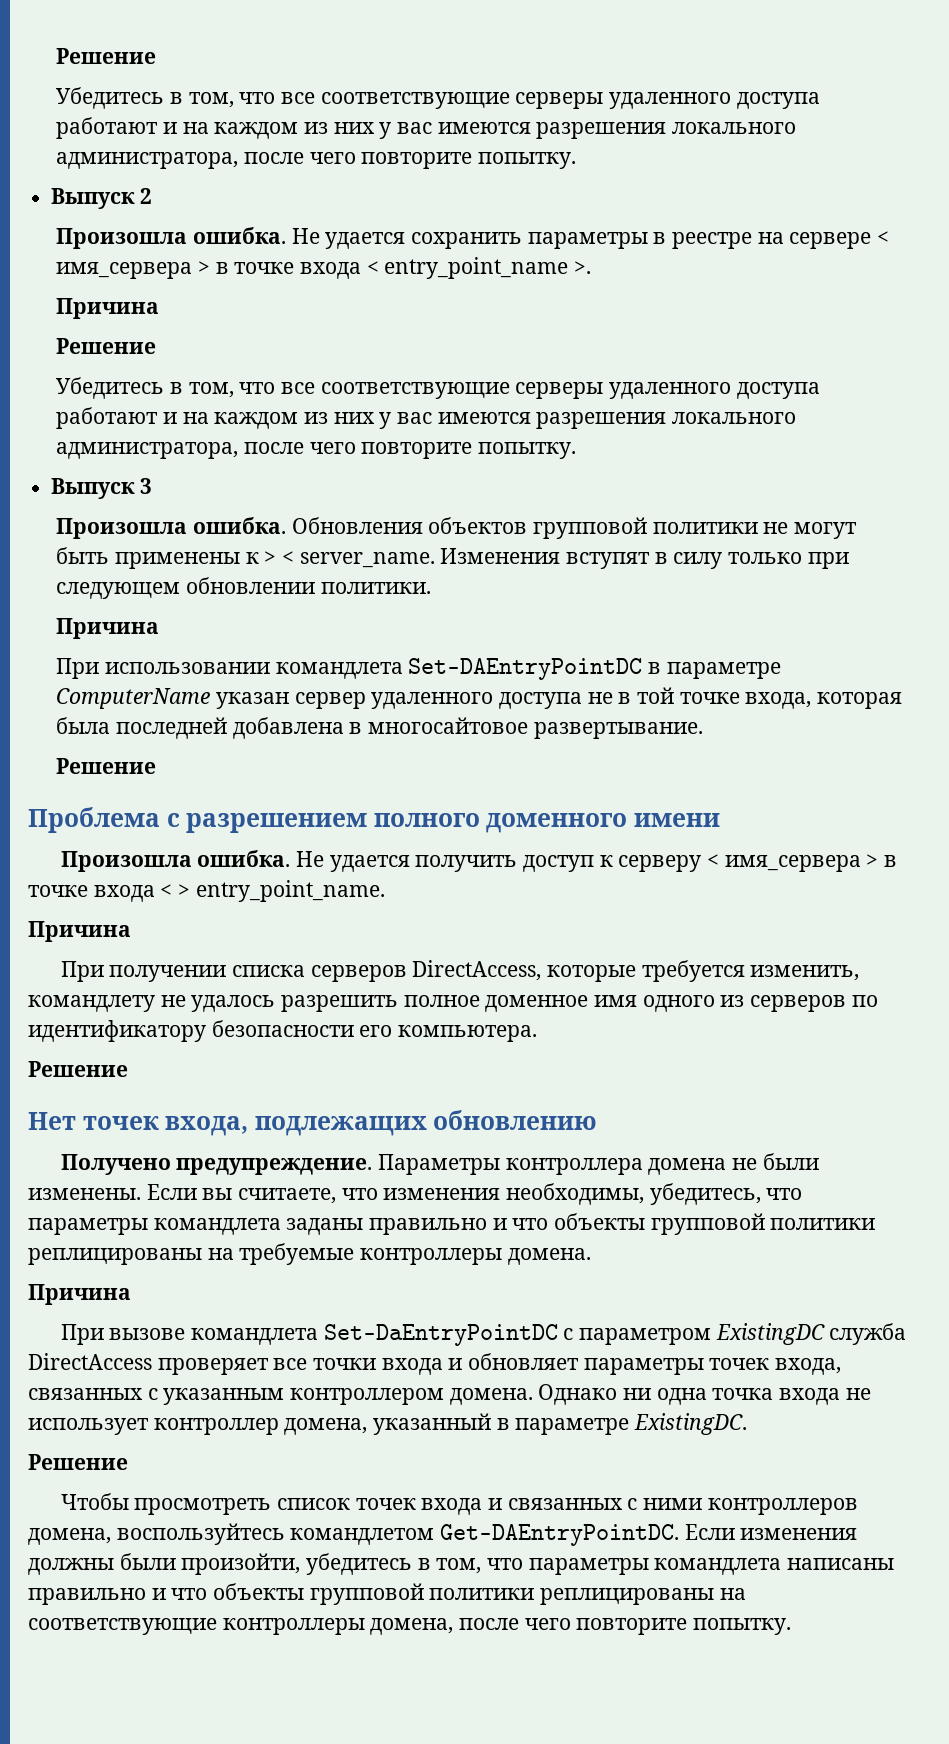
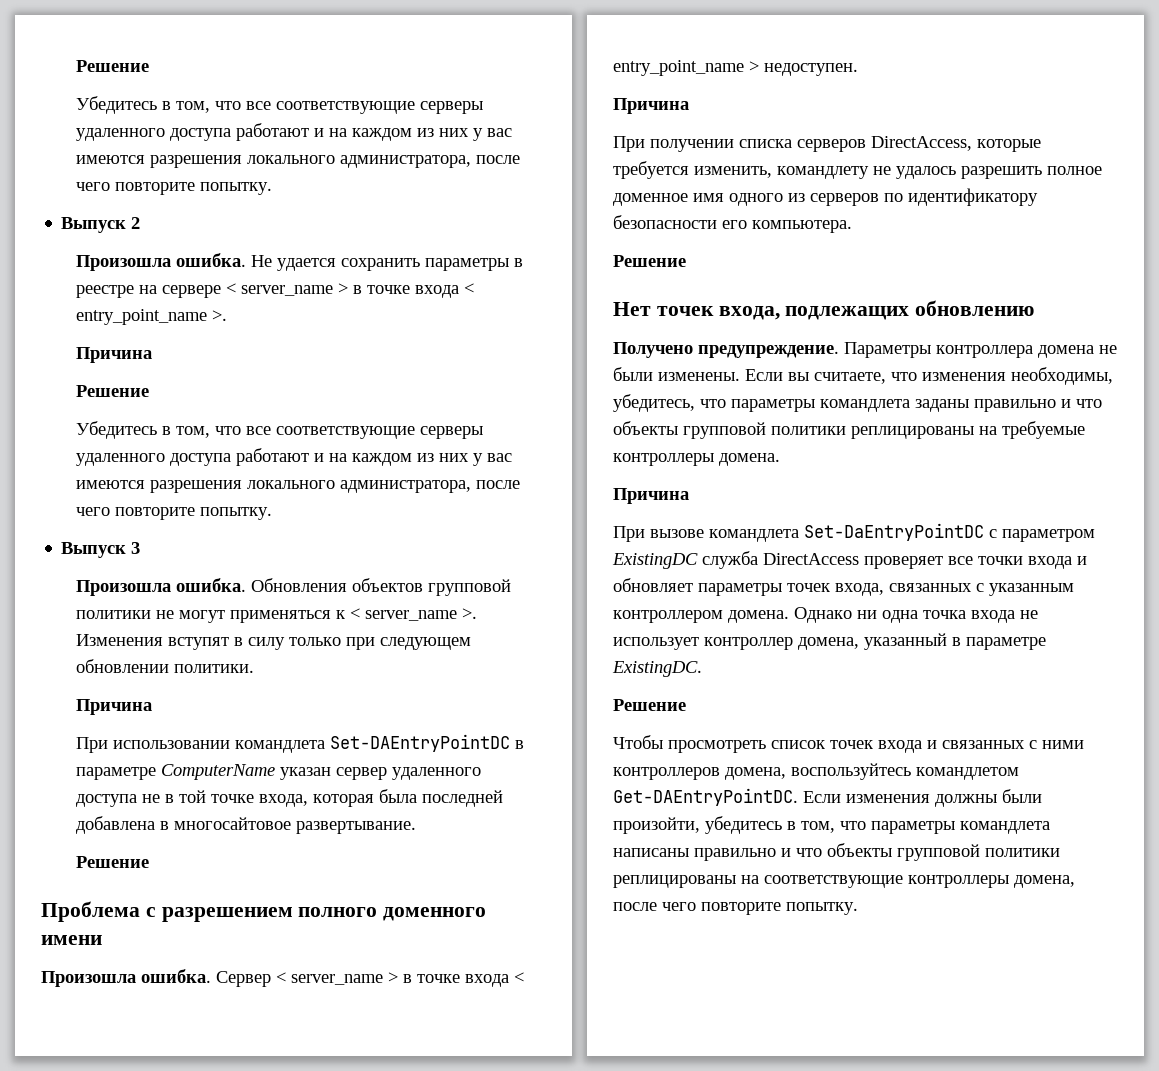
- Не удается сохранить параметры в реестре на сервере < имя_сервера > в точке входа < entry_point_name >.
+ Не удается сохранить параметры в реестре на сервере < server_name > в точке входа < entry_point_name >.
- Обновления объектов групповой политики не могут быть применены к > < server_name.
+ Обновления объектов групповой политики не могут применяться к < server_name >.
- Не удается получить доступ к серверу < имя_сервера > в точке входа < > entry_point_name.
+ Сервер < server_name > в точке входа < entry_point_name > недоступен.

